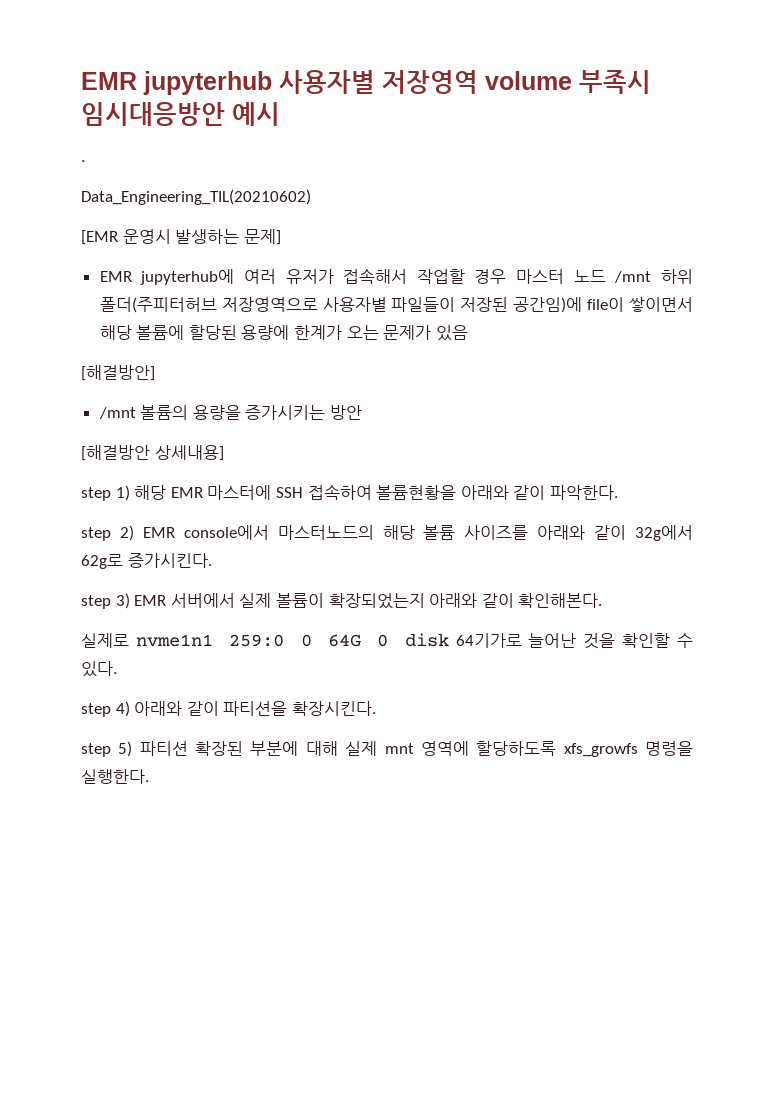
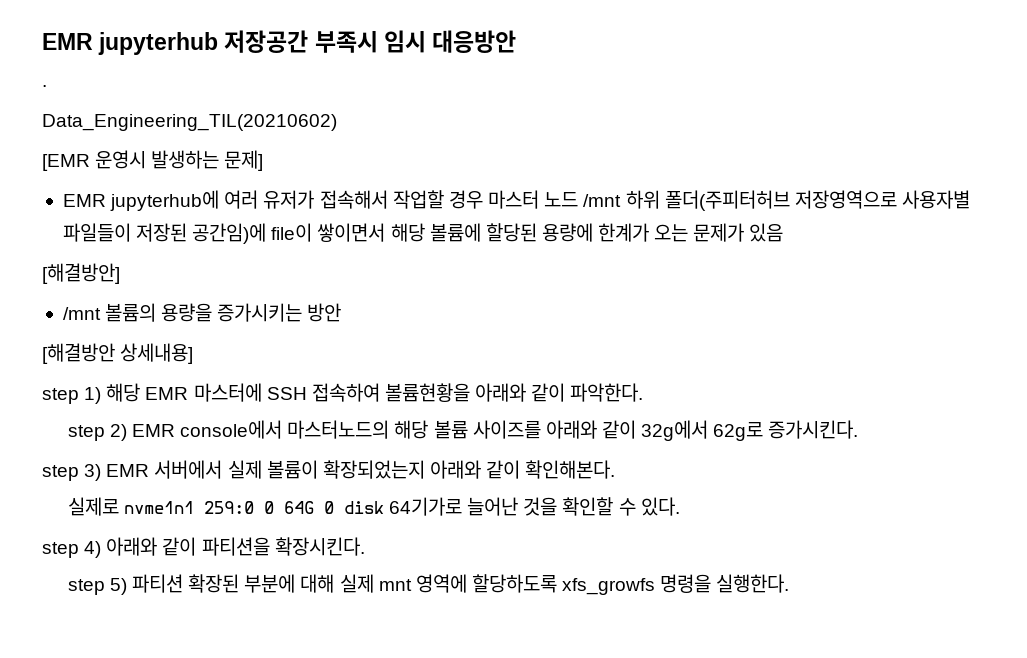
- EMR jupyterhub 사용자별 저장영역 volume 부족시 임시대응방안 예시
+ EMR jupyterhub 저장공간 부족시 임시 대응방안

